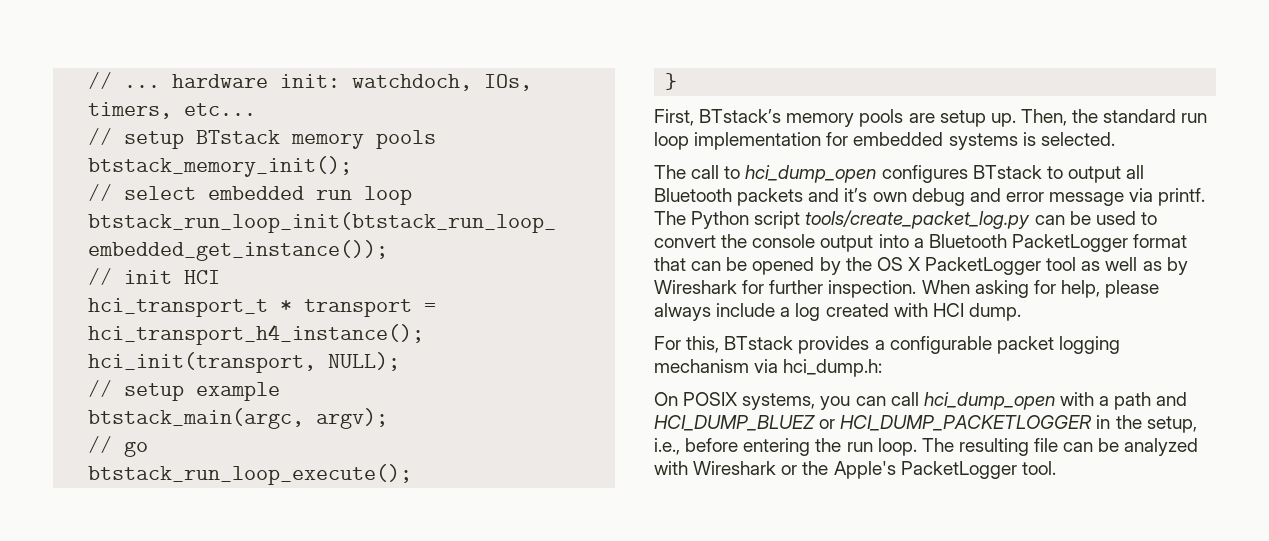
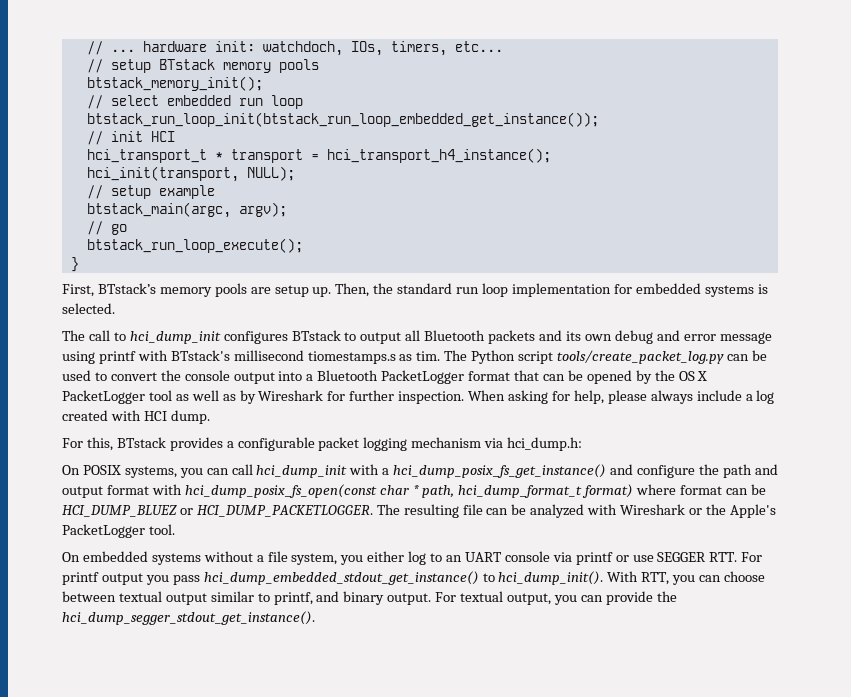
- The call to hci_dump_open configures BTstack to output all Bluetooth packets and it’s own debug and error message via printf.
+ The call to hci_dump_init configures BTstack to output all Bluetooth packets and its own debug and error message using printf with BTstack's millisecond tiomestamps.s as tim.
- On POSIX systems, you can call hci_dump_open with a path and HCI_DUMP_BLUEZ or HCI_DUMP_PACKETLOGGER in the setup, i.e., before entering the run loop.
+ On POSIX systems, you can call hci_dump_init with a hci_dump_posix_fs_get_instance() and configure the path and output format with hci_dump_posix_fs_open(const char * path, hci_dump_format_t format) where format can be HCI_DUMP_BLUEZ or HCI_DUMP_PACKETLOGGER.
+ On embedded systems without a file system, you either log to an UART console via printf or use SEGGER RTT. For printf output you pass hci_dump_embedded_stdout_get_instance() to hci_dump_init(). With RTT, you can choose between textual output similar to printf, and binary output. For textual output, you can provide the hci_dump_segger_stdout_get_instance().

